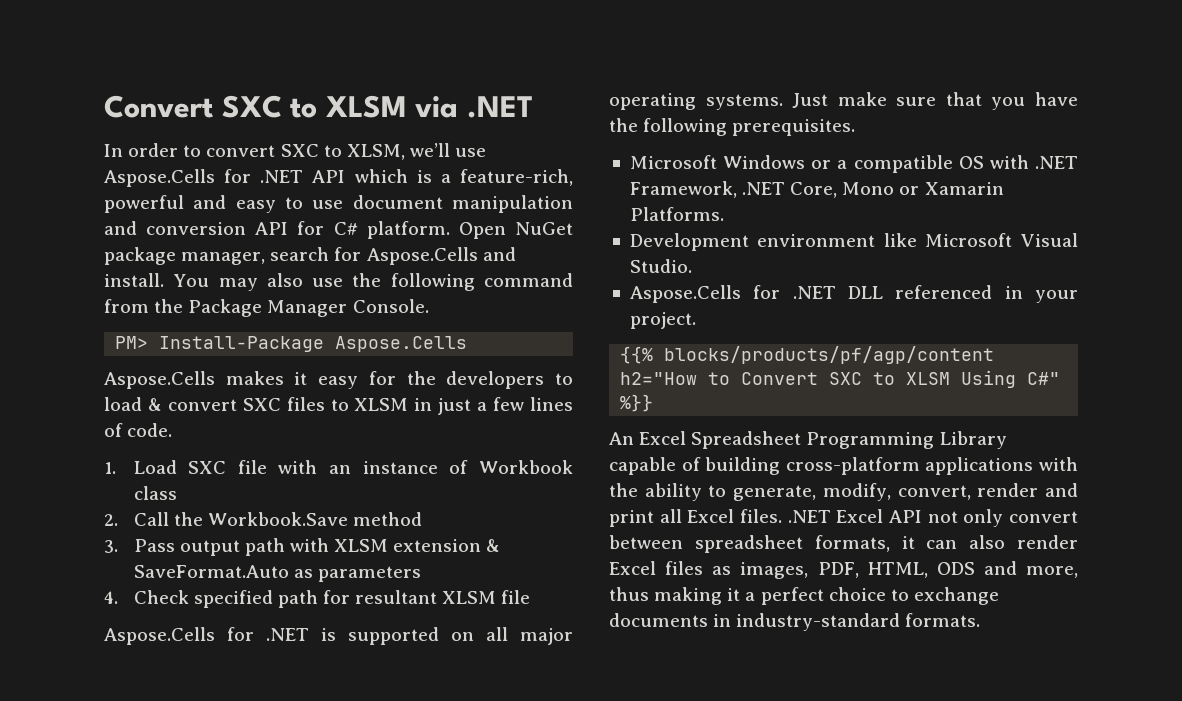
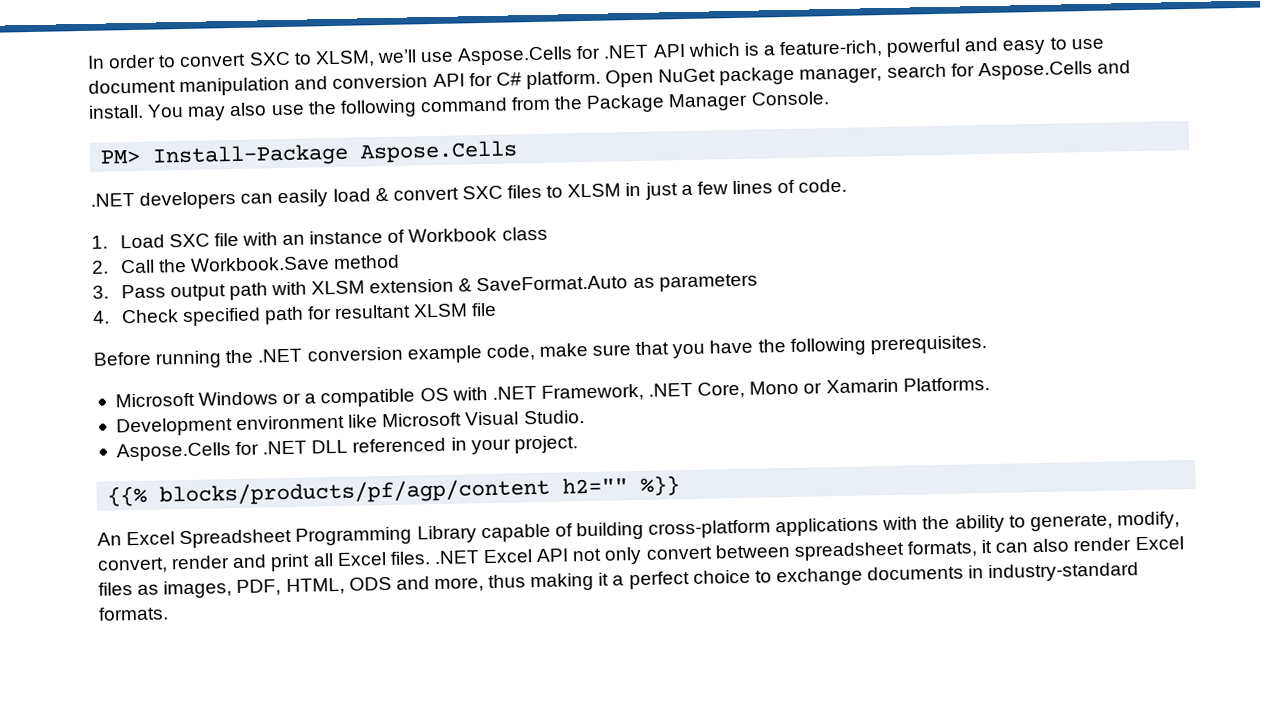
- Convert SXC to XLSM via .NET
- Aspose.Cells makes it easy for the developers to load & convert SXC files to XLSM in just a few lines of code.
+ .NET developers can easily load & convert SXC files to XLSM in just a few lines of code.
- Aspose.Cells for .NET is supported on all major operating systems. Just make sure that you have the following prerequisites.
+ Before running the .NET conversion example code, make sure that you have the following prerequisites.
- {{% blocks/products/pf/agp/content h2="How to Convert SXC to XLSM Using C#" %}}
+ {{% blocks/products/pf/agp/content h2="" %}}

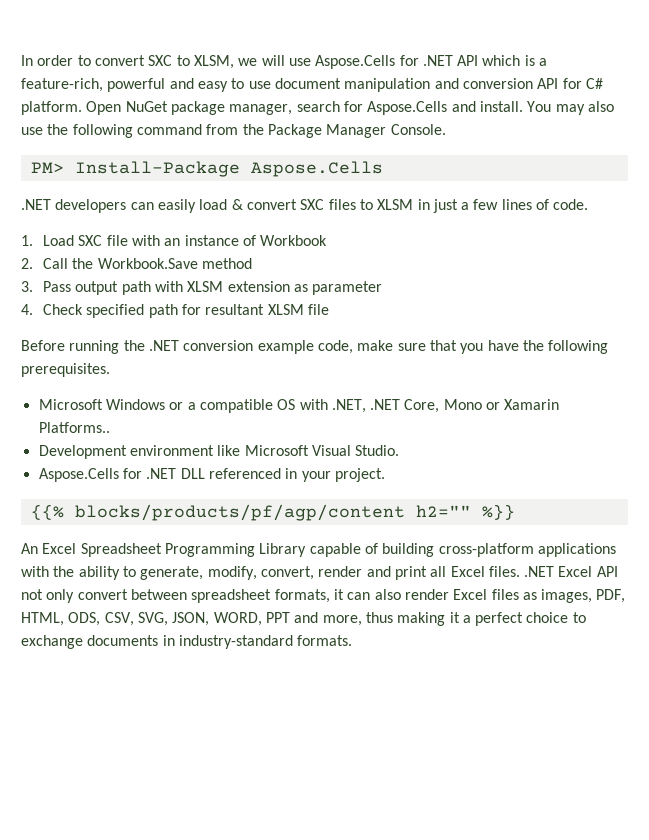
- In order to convert SXC to XLSM, we’ll use Aspose.Cells for .NET API which is a feature-rich, powerful and easy to use document manipulation and conversion API for C# platform.
+ In order to convert SXC to XLSM, we will use Aspose.Cells for .NET API which is a feature-rich, powerful and easy to use document manipulation and conversion API for C# platform.
- 1. Load SXC file with an instance of Workbook class
+ 1. Load SXC file with an instance of Workbook
- 3. Pass output path with XLSM extension & SaveFormat.Auto as parameters
+ 3. Pass output path with XLSM extension as parameter
- Microsoft Windows or a compatible OS with .NET Framework, .NET Core, Mono or Xamarin Platforms.
+ Microsoft Windows or a compatible OS with .NET, .NET Core, Mono or Xamarin Platforms..
- An Excel Spreadsheet Programming Library capable of building cross-platform applications with the ability to generate, modify, convert, render and print all Excel files. .NET Excel API not only convert between spreadsheet formats, it can also render Excel files as images, PDF, HTML, ODS and more, thus making it a perfect choice to exchange documents in industry-standard formats.
+ An Excel Spreadsheet Programming Library capable of building cross-platform applications with the ability to generate, modify, convert, render and print all Excel files. .NET Excel API not only convert between spreadsheet formats, it can also render Excel files as images, PDF, HTML, ODS, CSV, SVG, JSON, WORD, PPT and more, thus making it a perfect choice to exchange documents in industry-standard formats.

